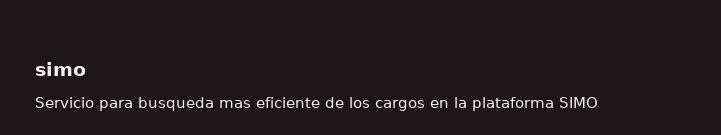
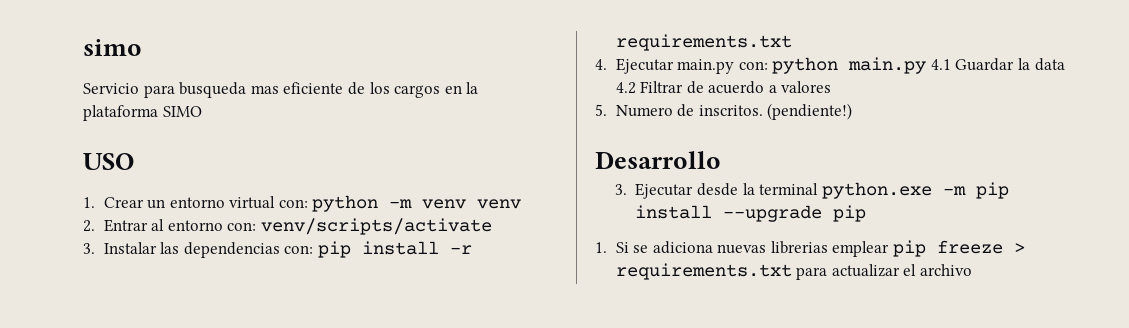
+ USO
+ 1. Crear un entorno virtual con: python -m venv venv
+ 2. Entrar al entorno con: venv/scripts/activate
+ 3. Instalar las dependencias con: pip install -r requirements.txt
+ 4. Ejecutar main.py con: python main.py 4.1 Guardar la data 4.2 Filtrar de acuerdo a valores
+ 5. Numero de inscritos. (pendiente!)
+ Desarrollo
+ 3. Ejecutar desde la terminal python.exe -m pip install --upgrade pip
+ 1. Si se adiciona nuevas librerias emplear pip freeze > requirements.txt para actualizar el archivo

